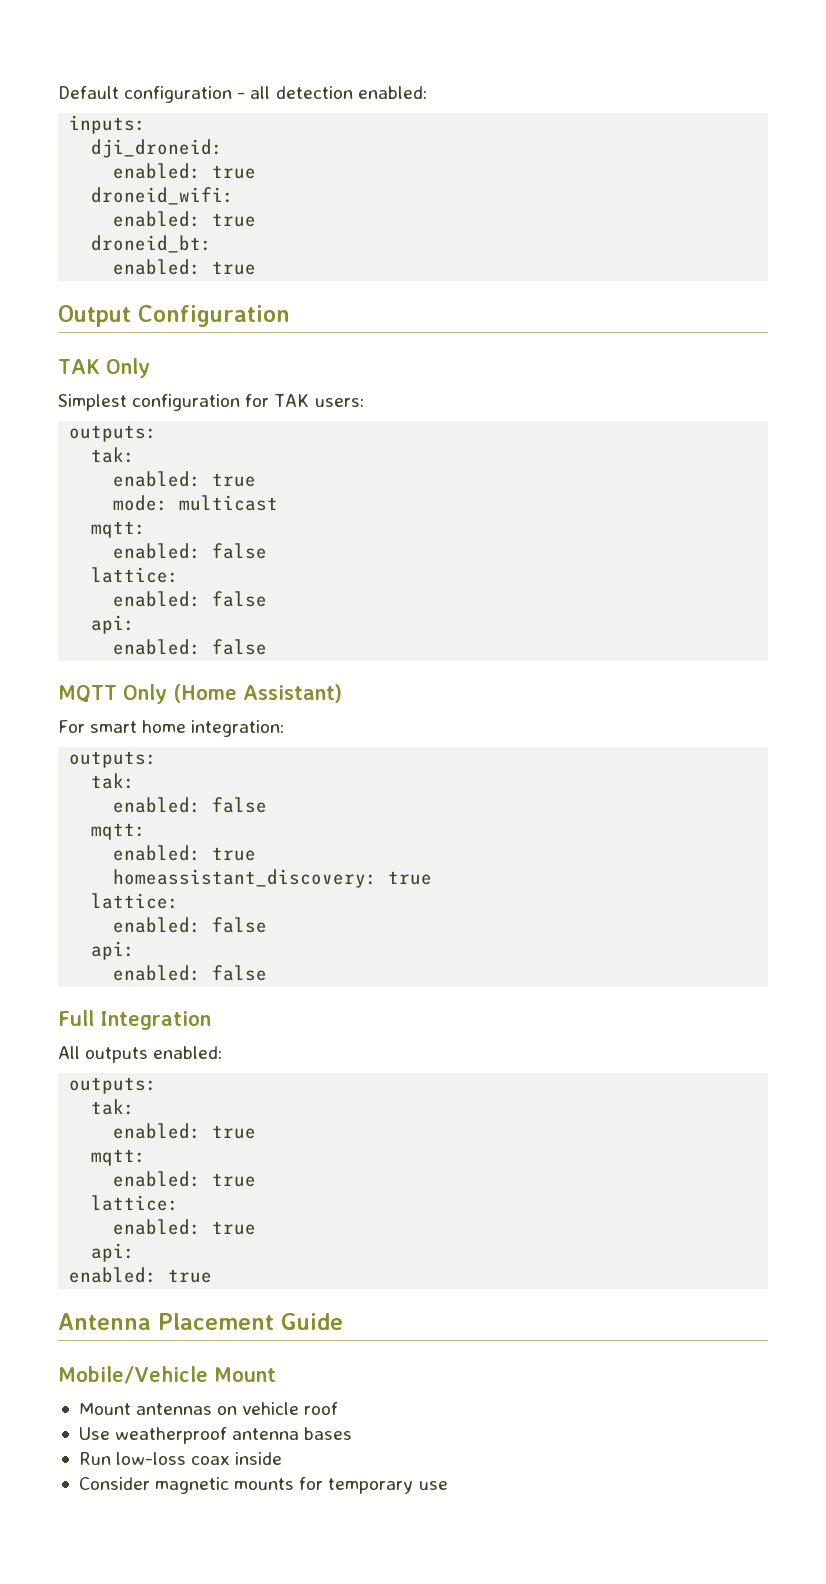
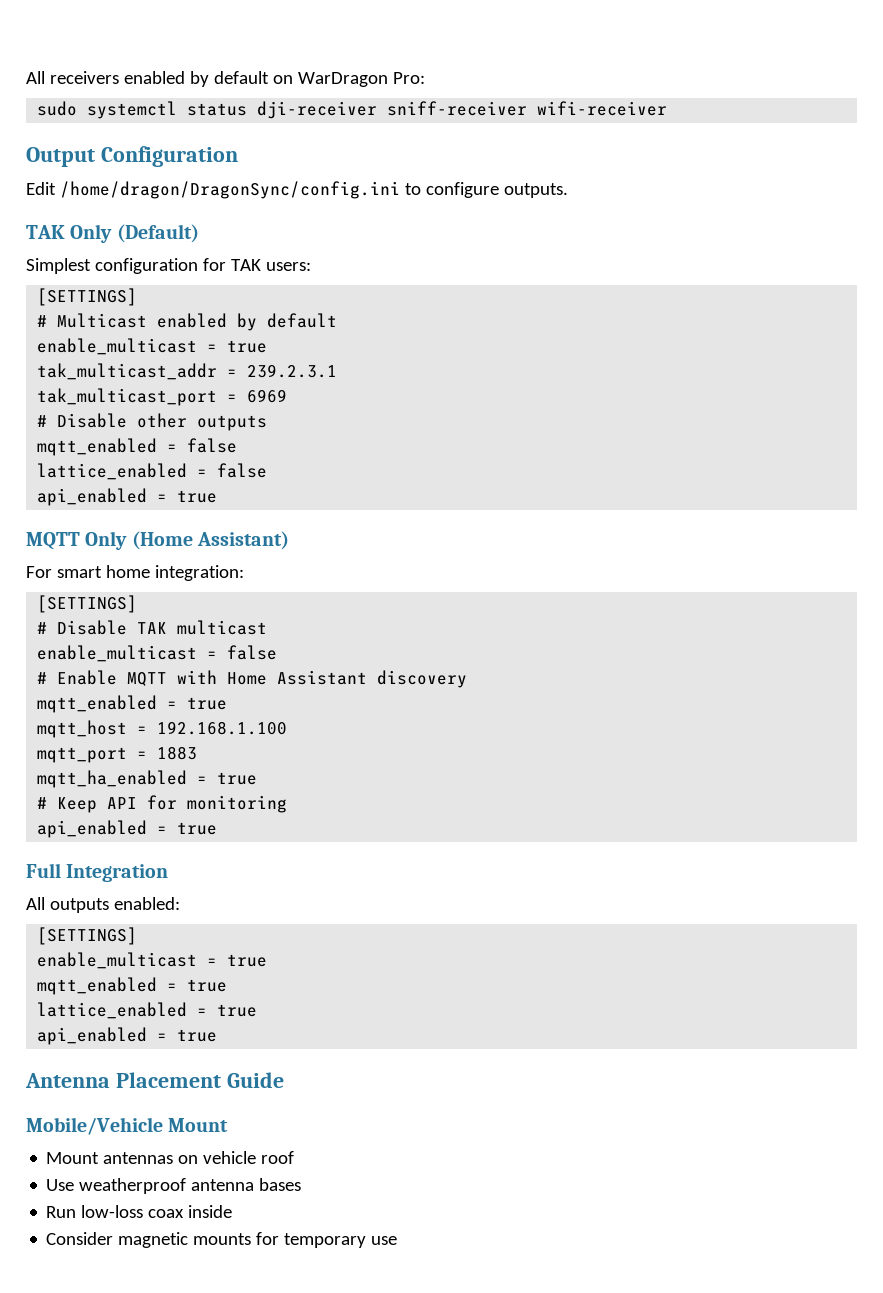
- Default configuration - all detection enabled:
- inputs:
- dji_droneid:
- enabled: true
- droneid_wifi:
- enabled: true
- droneid_bt:
- enabled: true
+ All receivers enabled by default on WarDragon Pro:
+ sudo systemctl status dji-receiver sniff-receiver wifi-receiver
  Output Configuration
+ Edit /home/dragon/DragonSync/config.ini to configure outputs.
- TAK Only
+ TAK Only (Default)
  Simplest configuration for TAK users:
- outputs:
- tak:
- enabled: true
- mode: multicast
- mqtt:
- enabled: false
- lattice:
- enabled: false
- api:
- enabled: false
+ [SETTINGS]
+ # Multicast enabled by default
+ enable_multicast = true
+ tak_multicast_addr = 239.2.3.1
+ tak_multicast_port = 6969
+ # Disable other outputs
+ mqtt_enabled = false
+ lattice_enabled = false
+ api_enabled = true
  For smart home integration:
- outputs:
- tak:
- enabled: false
- mqtt:
- enabled: true
- homeassistant_discovery: true
- lattice:
- enabled: false
- api:
- enabled: false
+ [SETTINGS]
+ # Disable TAK multicast
+ enable_multicast = false
+ # Enable MQTT with Home Assistant discovery
+ mqtt_enabled = true
+ mqtt_host = 192.168.1.100
+ mqtt_port = 1883
+ mqtt_ha_enabled = true
+ # Keep API for monitoring
+ api_enabled = true
  All outputs enabled:
- outputs:
- tak:
- enabled: true
- mqtt:
- enabled: true
- lattice:
- enabled: true
- api:
- enabled: true
+ [SETTINGS]
+ enable_multicast = true
+ mqtt_enabled = true
+ lattice_enabled = true
+ api_enabled = true

